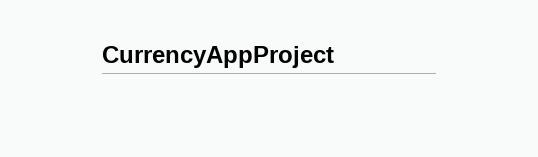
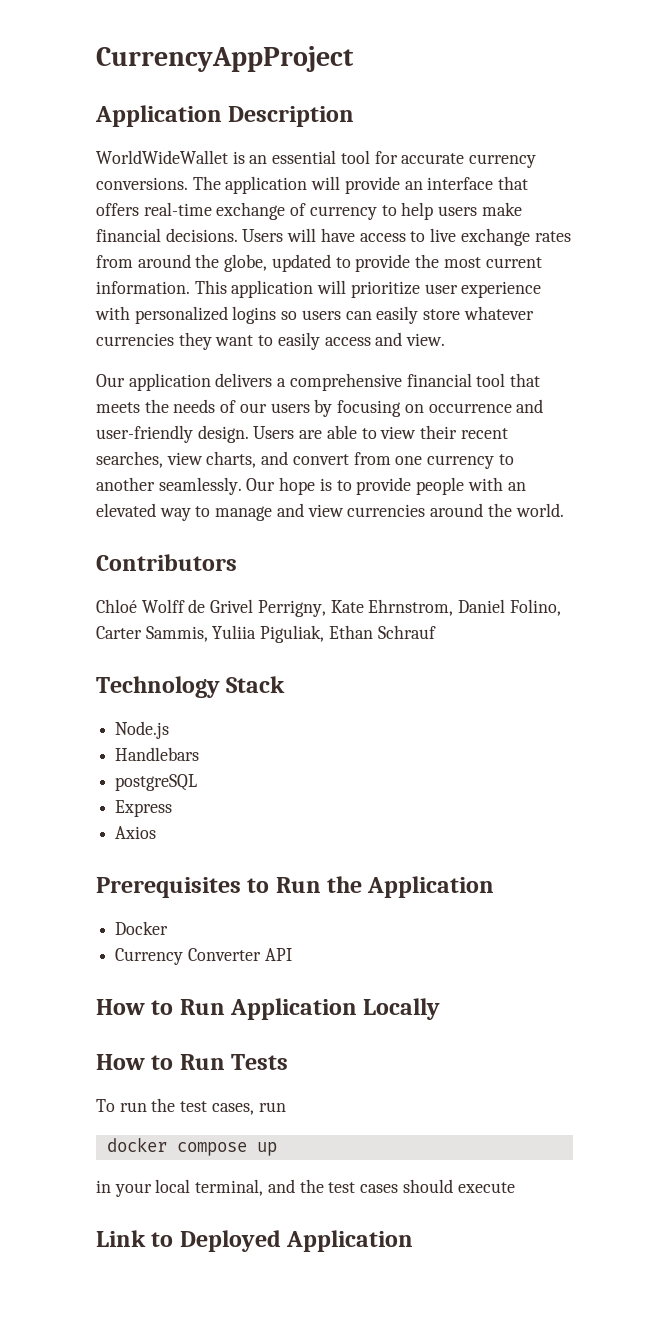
+ Application Description
+ WorldWideWallet is an essential tool for accurate currency conversions. The application will provide an interface that offers real-time exchange of currency to help users make financial decisions. Users will have access to live exchange rates from around the globe, updated to provide the most current information. This application will prioritize user experience with personalized logins so users can easily store whatever currencies they want to easily access and view.
+ Our application delivers a comprehensive financial tool that meets the needs of our users by focusing on occurrence and user-friendly design. Users are able to view their recent searches, view charts, and convert from one currency to another seamlessly. Our hope is to provide people with an elevated way to manage and view currencies around the world.
+ Contributors
+ Chloé Wolff de Grivel Perrigny, Kate Ehrnstrom, Daniel Folino, Carter Sammis, Yuliia Piguliak, Ethan Schrauf
+ Technology Stack
+ Node.js
+ Handlebars
+ postgreSQL
+ Express
+ Axios
+ Prerequisites to Run the Application
+ Docker
+ Currency Converter API
+ How to Run Application Locally
+ How to Run Tests
+ To run the test cases, run
+ docker compose up
+ in your local terminal, and the test cases should execute
+ Link to Deployed Application

